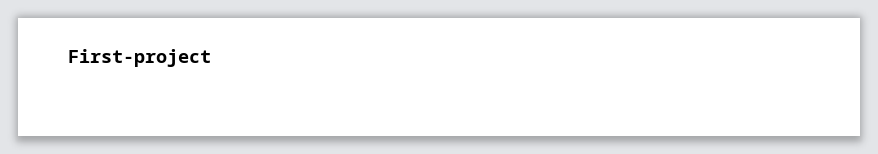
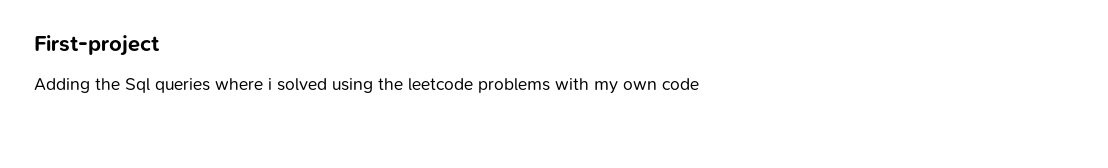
+ Adding the Sql queries where i solved using the leetcode problems with my own code

